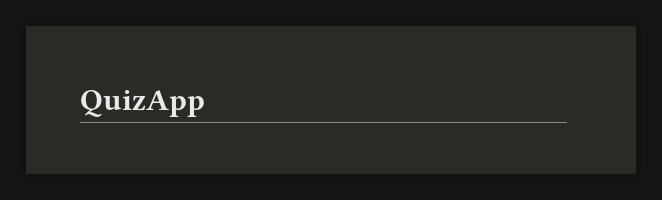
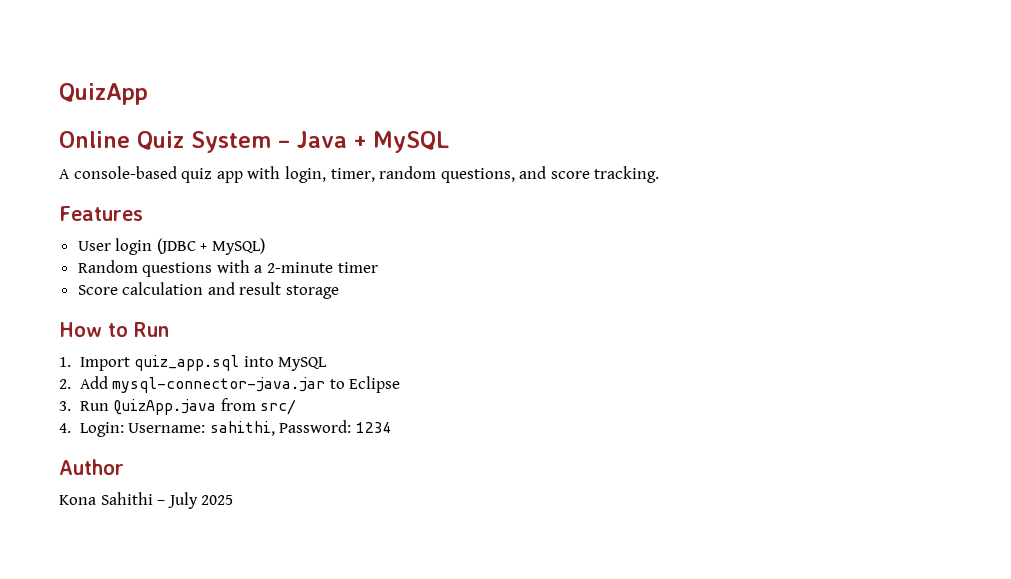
+ Online Quiz System – Java + MySQL
+ A console-based quiz app with login, timer, random questions, and score tracking.
+ Features
+ User login (JDBC + MySQL)
+ Random questions with a 2-minute timer
+ Score calculation and result storage
+ How to Run
+ 1. Import quiz_app.sql into MySQL
+ 2. Add mysql-connector-java.jar to Eclipse
+ 3. Run QuizApp.java from src/
+ 4. Login: Username: sahithi, Password: 1234
+ Author
+ Kona Sahithi – July 2025

